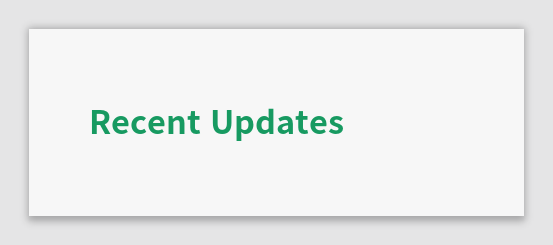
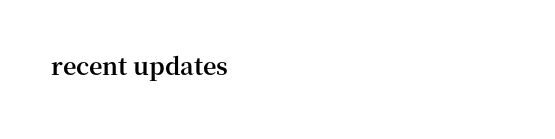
- Recent Updates
+ recent updates

